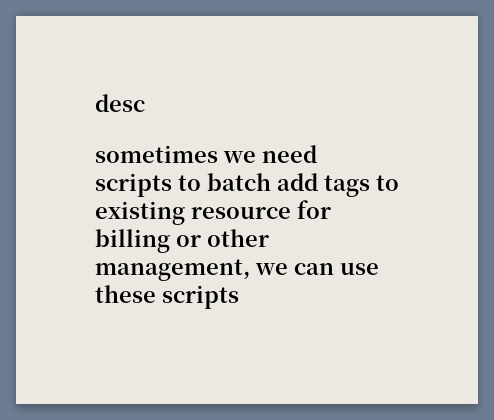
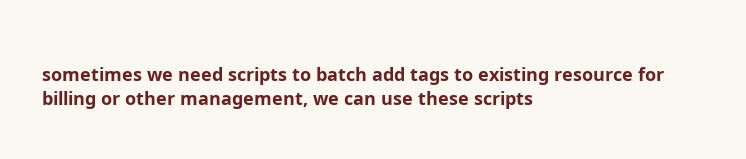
- desc

